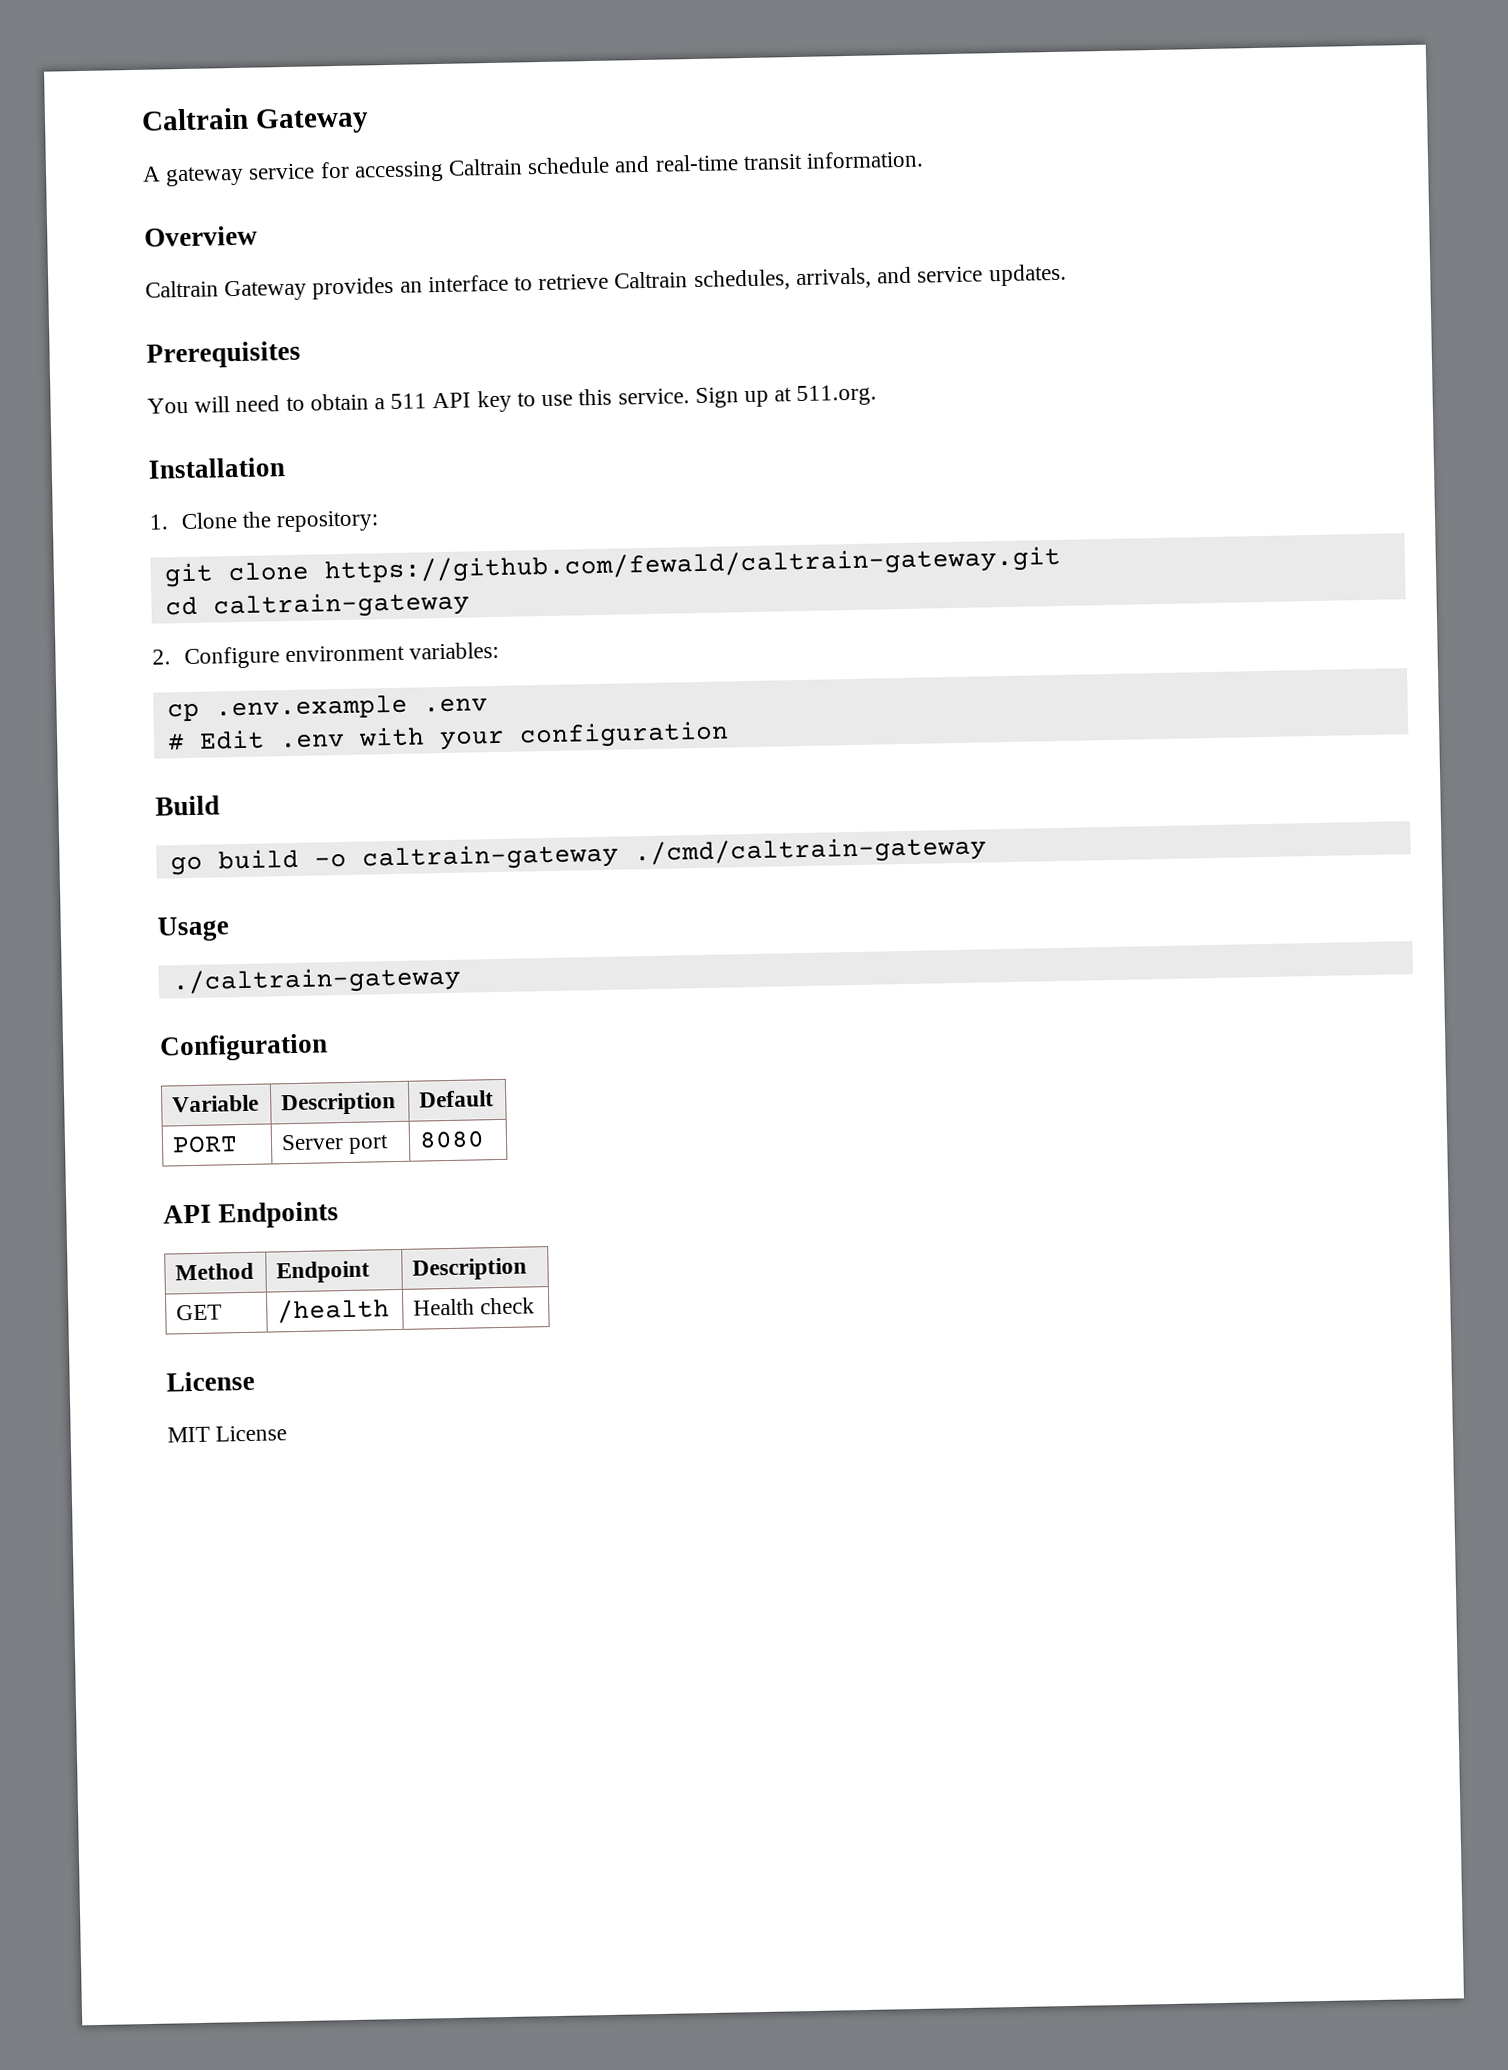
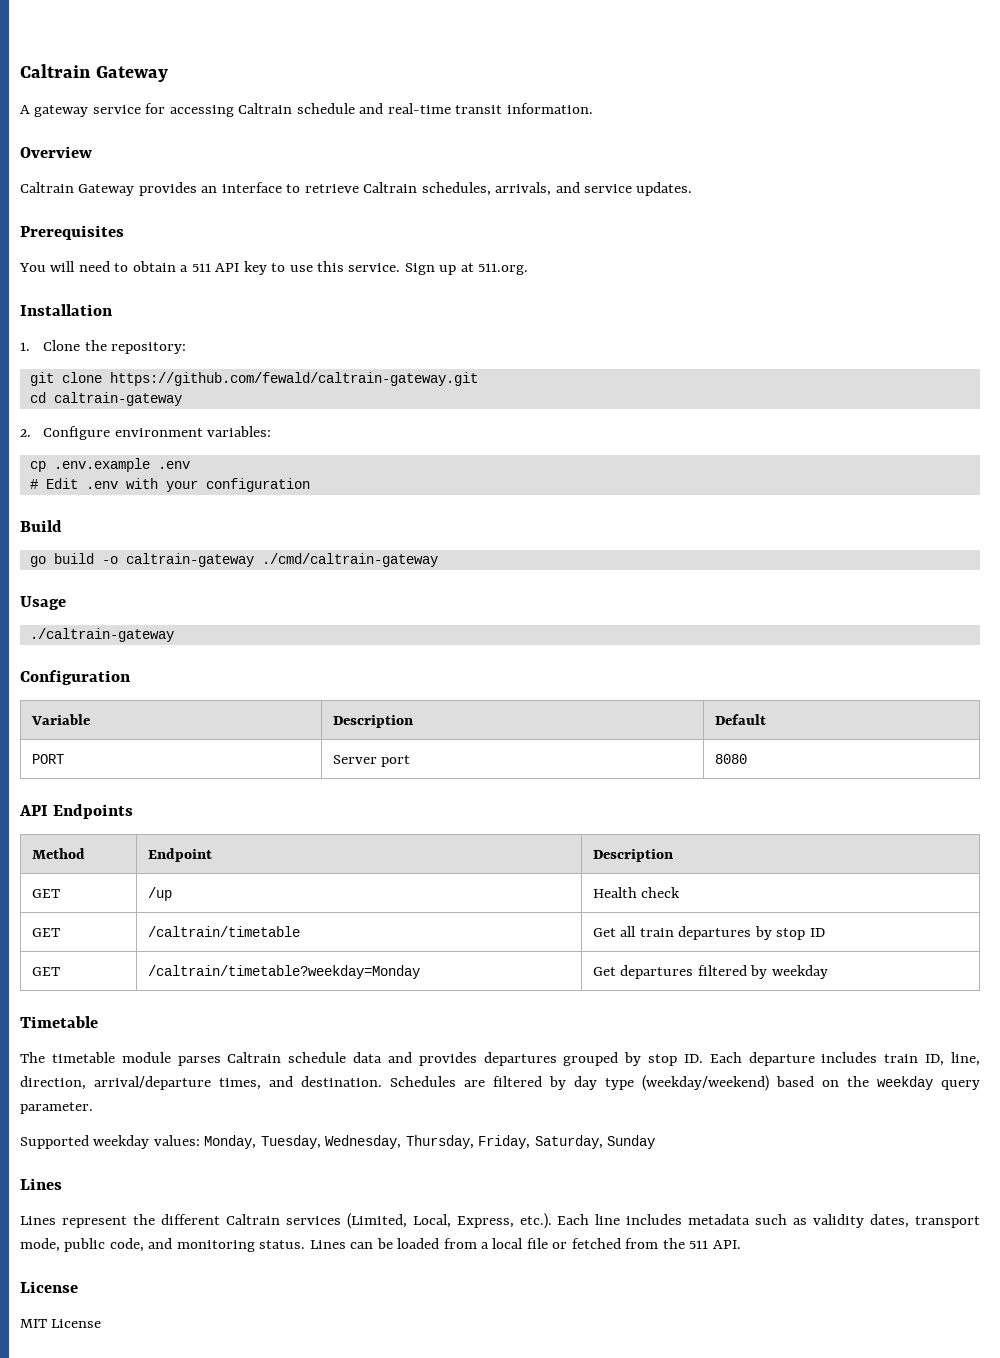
- GET | /health | Health check
+ GET | /up | Health check
+ GET | /caltrain/timetable | Get all train departures by stop ID
+ GET | /caltrain/timetable?weekday=Monday | Get departures filtered by weekday
+ Timetable
+ The timetable module parses Caltrain schedule data and provides departures grouped by stop ID. Each departure includes train ID, line, direction, arrival/departure times, and destination. Schedules are filtered by day type (weekday/weekend) based on the weekday query parameter.
+ Supported weekday values: Monday, Tuesday, Wednesday, Thursday, Friday, Saturday, Sunday
+ Lines
+ Lines represent the different Caltrain services (Limited, Local, Express, etc.). Each line includes metadata such as validity dates, transport mode, public code, and monitoring status. Lines can be loaded from a local file or fetched from the 511 API.

